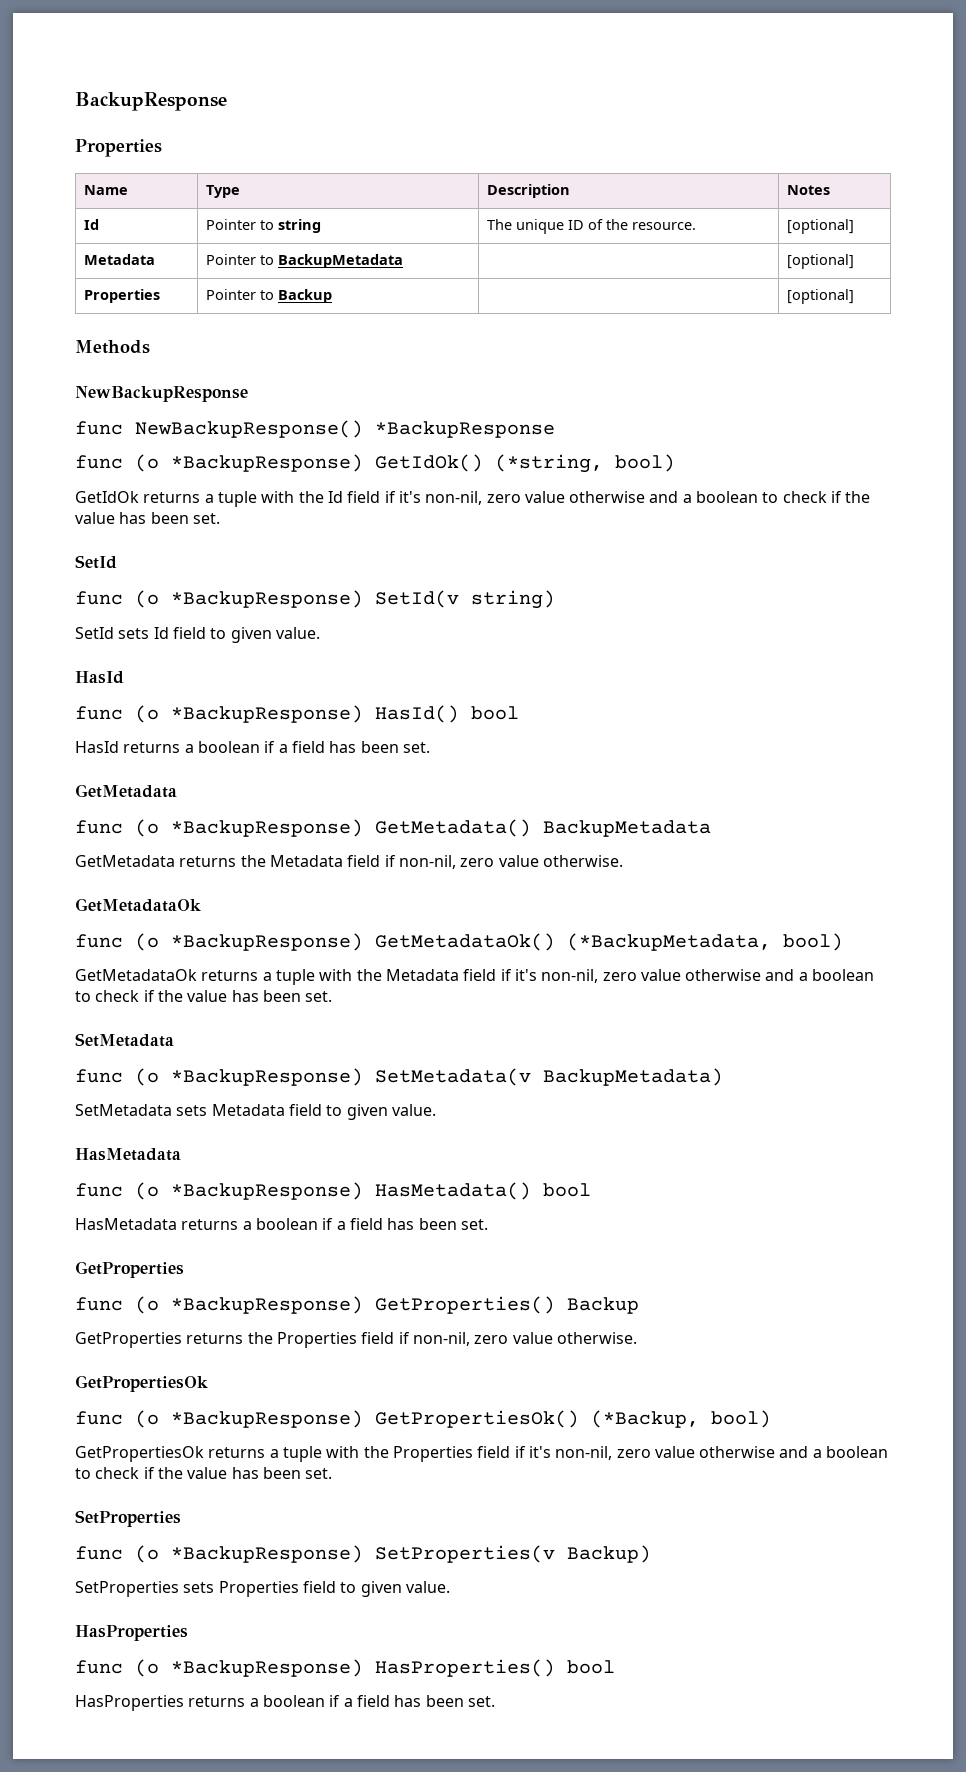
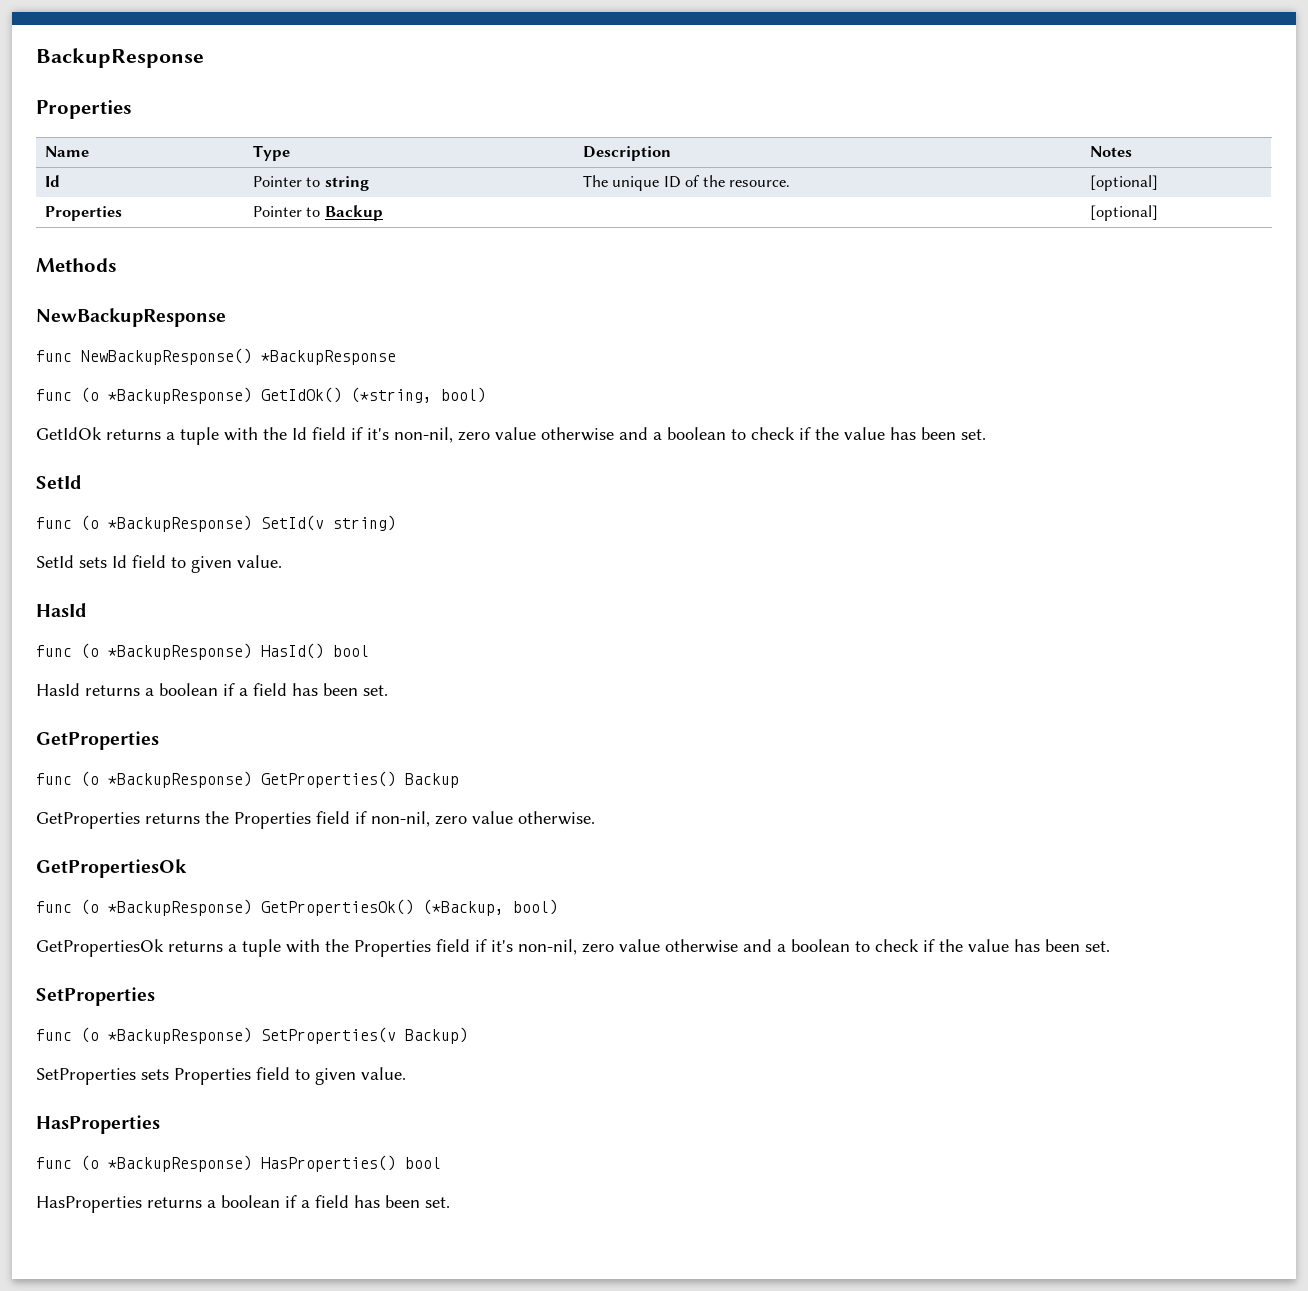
- Metadata | Pointer to BackupMetadata | | [optional]
  HasId returns a boolean if a field has been set.
- GetMetadata
- func (o *BackupResponse) GetMetadata() BackupMetadata
- GetMetadata returns the Metadata field if non-nil, zero value otherwise.
- GetMetadataOk
- func (o *BackupResponse) GetMetadataOk() (*BackupMetadata, bool)
- GetMetadataOk returns a tuple with the Metadata field if it's non-nil, zero value otherwise and a boolean to check if the value has been set.
- SetMetadata
- func (o *BackupResponse) SetMetadata(v BackupMetadata)
- SetMetadata sets Metadata field to given value.
- HasMetadata
- func (o *BackupResponse) HasMetadata() bool
- HasMetadata returns a boolean if a field has been set.

